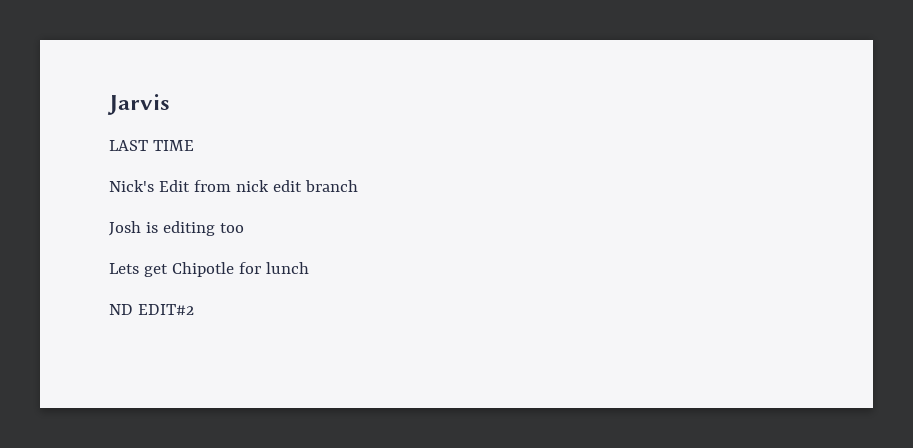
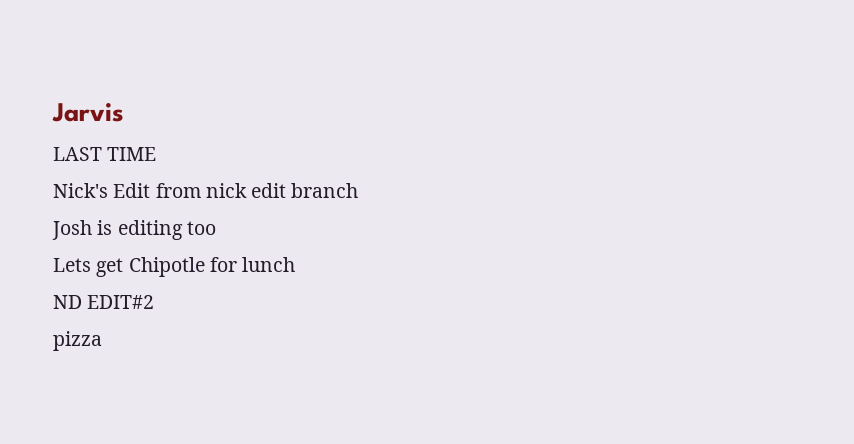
+ pizza

